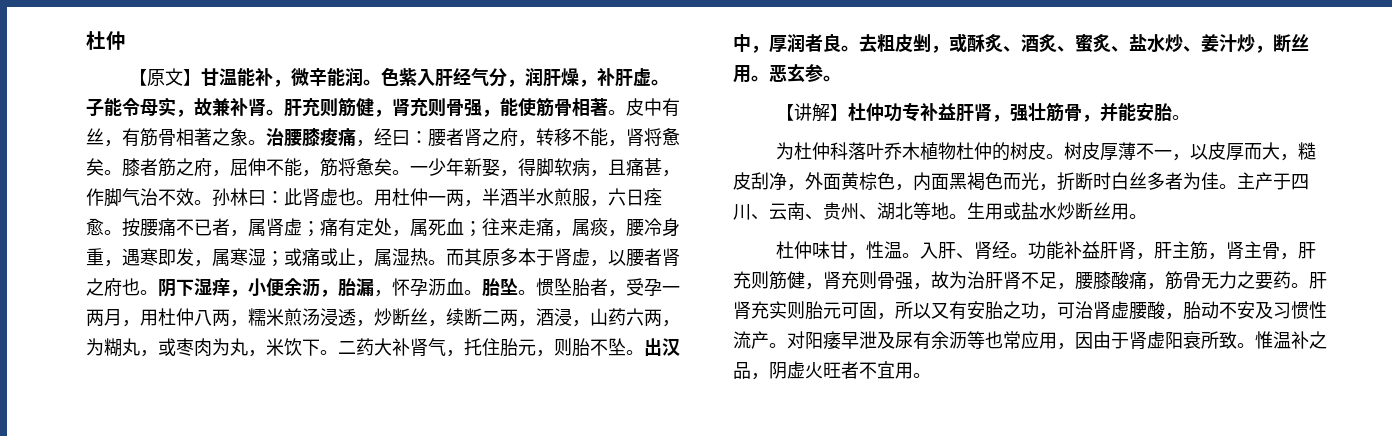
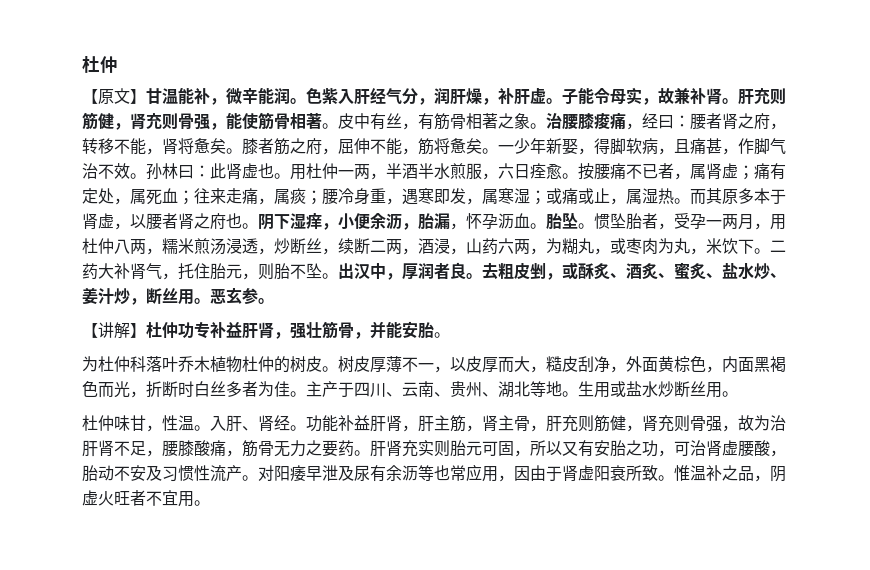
- 按腰痛不已者，属肾虚；痛有定处，属死血；往来走痛，属痰，腰冷身重，遇寒即发，属寒湿；或痛或止，属湿热。
+ 按腰痛不已者，属肾虚；痛有定处，属死血；往来走痛，属痰；腰冷身重，遇寒即发，属寒湿；或痛或止，属湿热。

